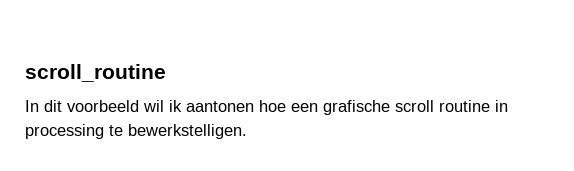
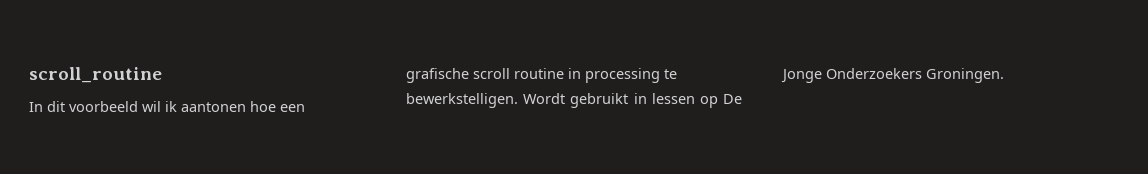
+ Wordt gebruikt in lessen op De Jonge Onderzoekers Groningen.

